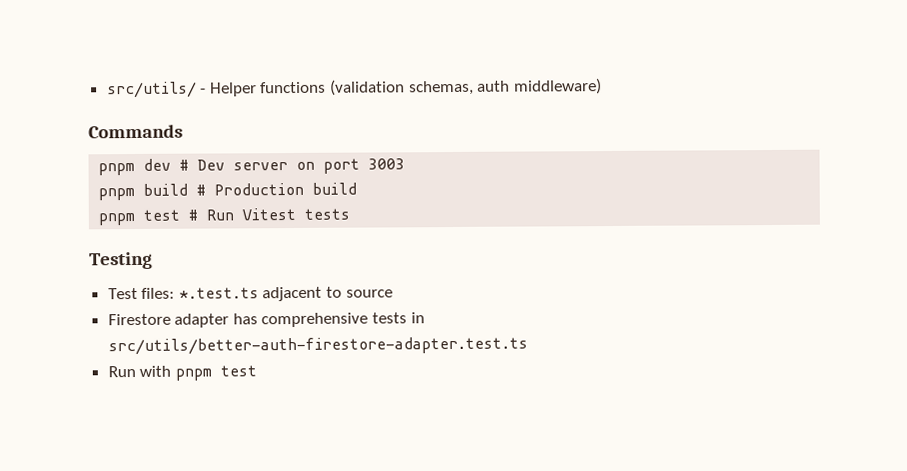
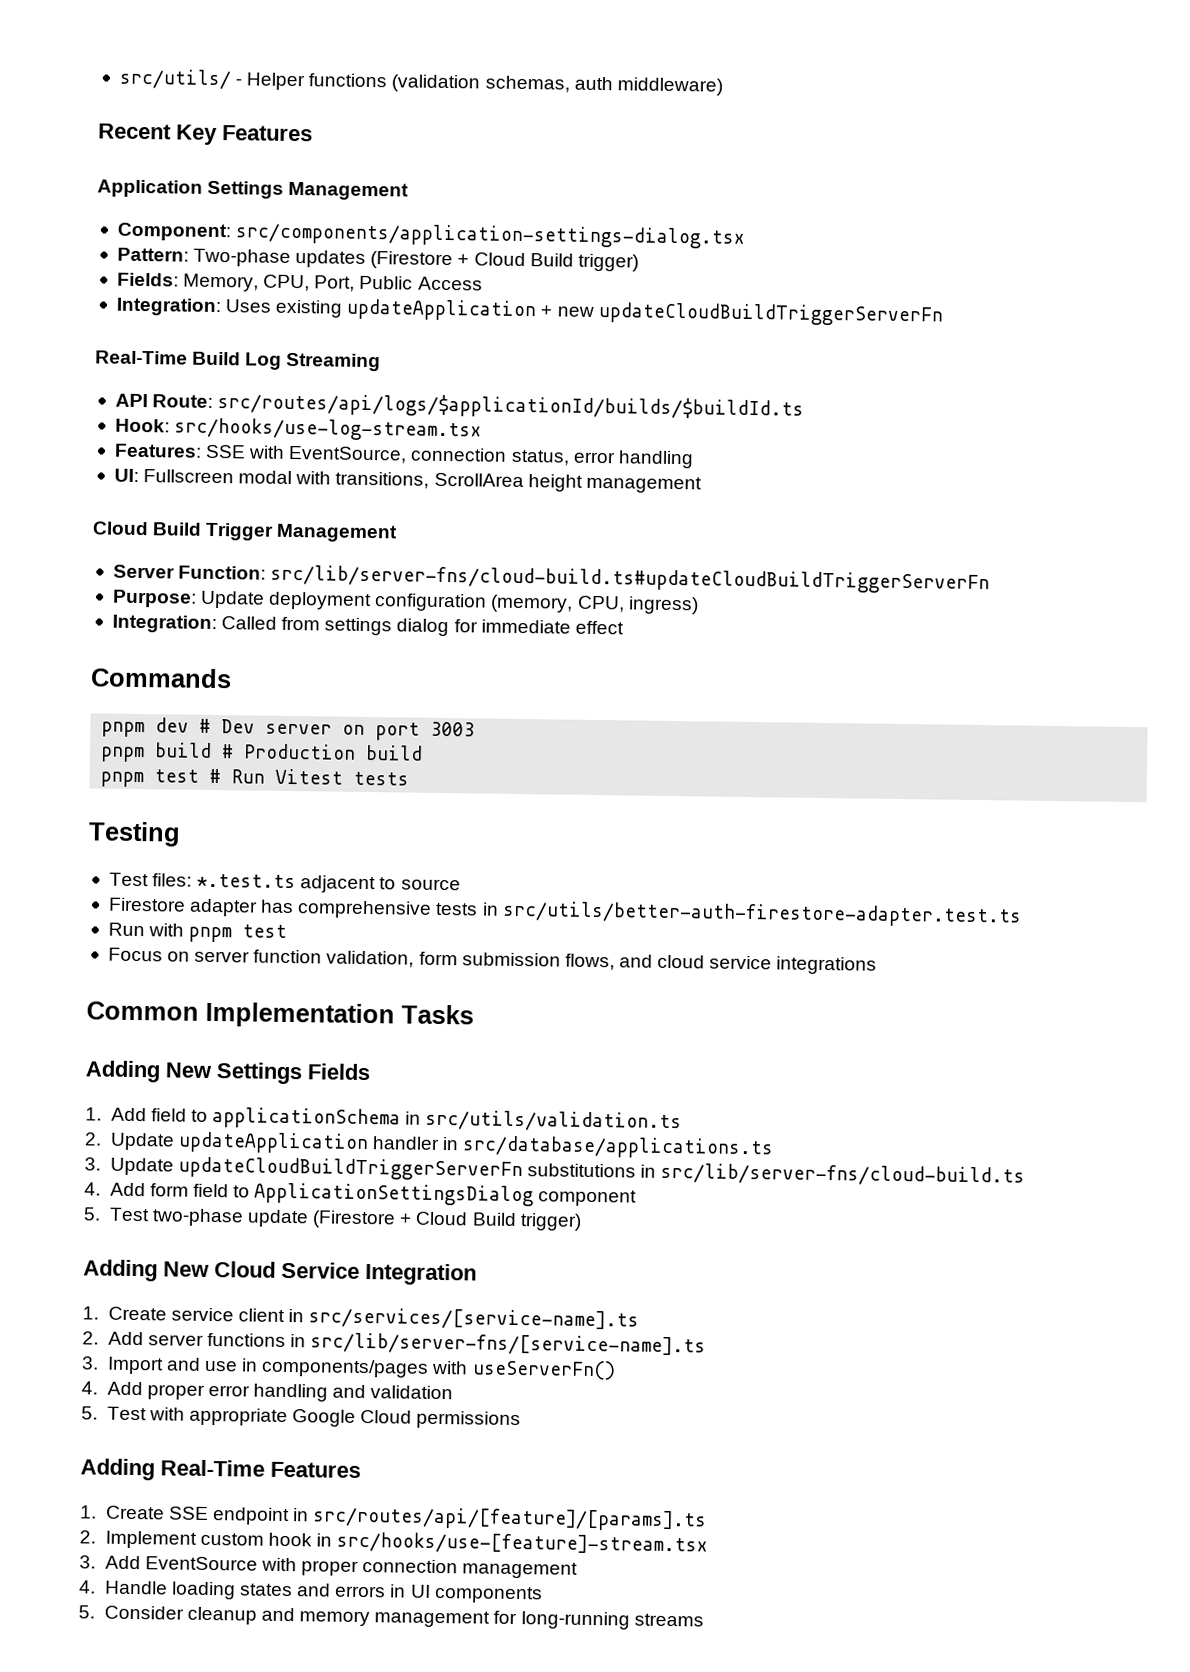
+ Recent Key Features
+ Application Settings Management
+ Component: src/components/application-settings-dialog.tsx
+ Pattern: Two-phase updates (Firestore + Cloud Build trigger)
+ Fields: Memory, CPU, Port, Public Access
+ Integration: Uses existing updateApplication + new updateCloudBuildTriggerServerFn
+ Real-Time Build Log Streaming
+ API Route: src/routes/api/logs/$applicationId/builds/$buildId.ts
+ Hook: src/hooks/use-log-stream.tsx
+ Features: SSE with EventSource, connection status, error handling
+ UI: Fullscreen modal with transitions, ScrollArea height management
+ Cloud Build Trigger Management
+ Server Function: src/lib/server-fns/cloud-build.ts#updateCloudBuildTriggerServerFn
+ Purpose: Update deployment configuration (memory, CPU, ingress)
+ Integration: Called from settings dialog for immediate effect
+ Focus on server function validation, form submission flows, and cloud service integrations
+ Common Implementation Tasks
+ Adding New Settings Fields
+ 1. Add field to applicationSchema in src/utils/validation.ts
+ 2. Update updateApplication handler in src/database/applications.ts
+ 3. Update updateCloudBuildTriggerServerFn substitutions in src/lib/server-fns/cloud-build.ts
+ 4. Add form field to ApplicationSettingsDialog component
+ 5. Test two-phase update (Firestore + Cloud Build trigger)
+ Adding New Cloud Service Integration
+ 1. Create service client in src/services/[service-name].ts
+ 2. Add server functions in src/lib/server-fns/[service-name].ts
+ 3. Import and use in components/pages with useServerFn()
+ 4. Add proper error handling and validation
+ 5. Test with appropriate Google Cloud permissions
+ Adding Real-Time Features
+ 1. Create SSE endpoint in src/routes/api/[feature]/[params].ts
+ 2. Implement custom hook in src/hooks/use-[feature]-stream.tsx
+ 3. Add EventSource with proper connection management
+ 4. Handle loading states and errors in UI components
+ 5. Consider cleanup and memory management for long-running streams

